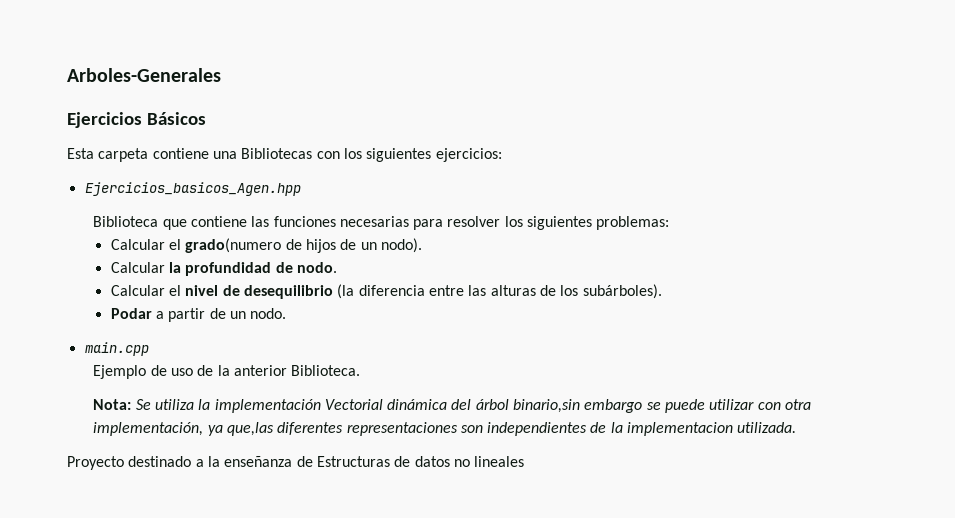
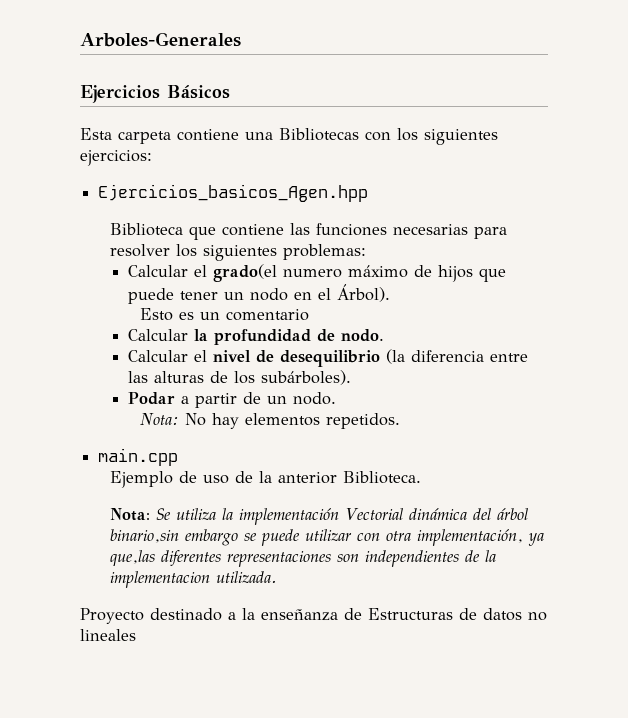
- Calcular el grado(numero de hijos de un nodo).
+ Calcular el grado(el numero máximo de hijos que puede tener un nodo en el Árbol).
+ Esto es un comentario
+ Nota: No hay elementos repetidos.

